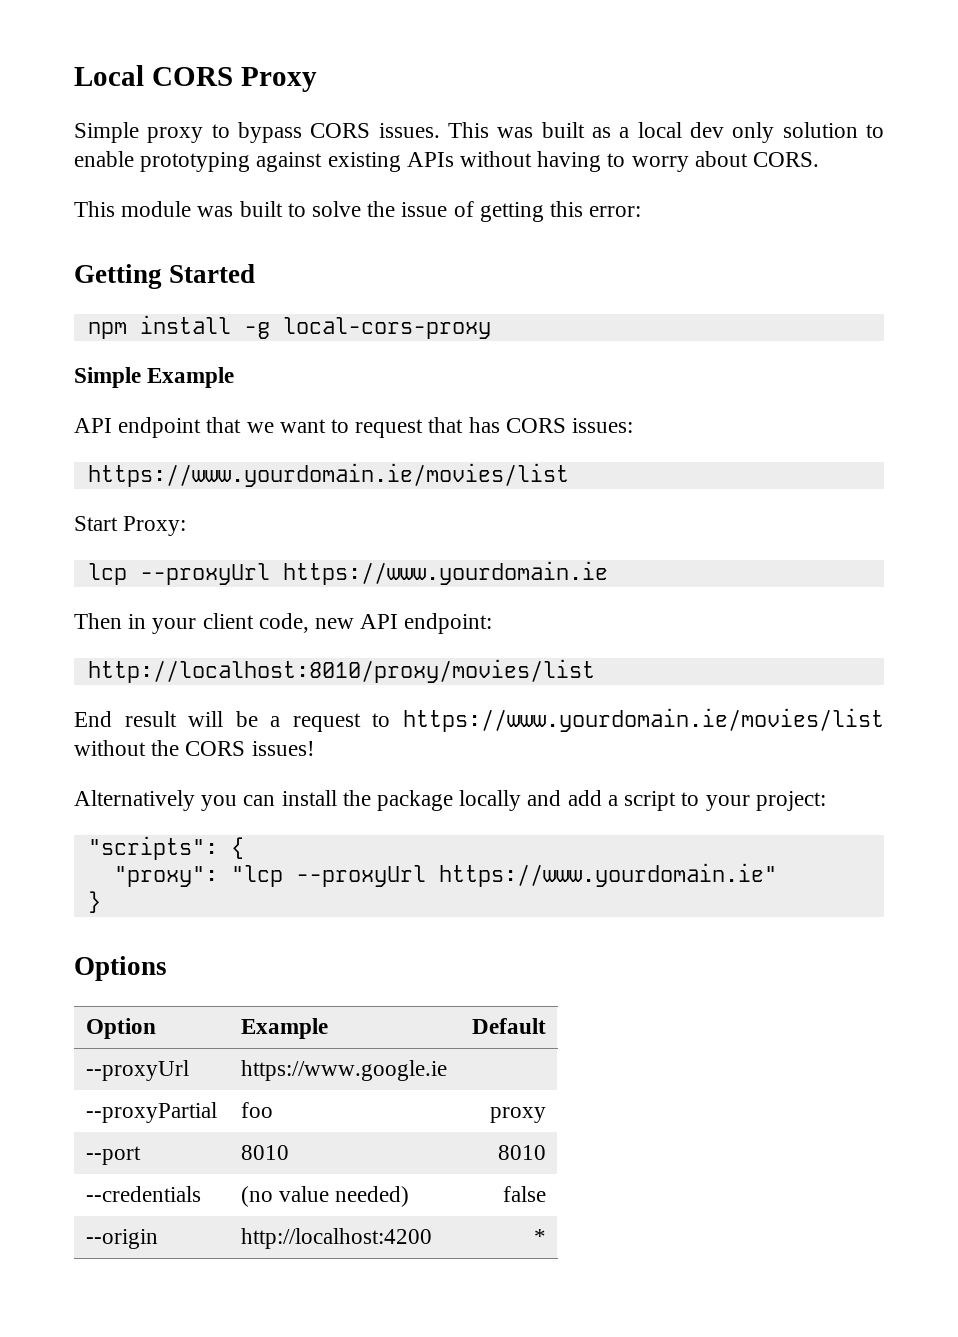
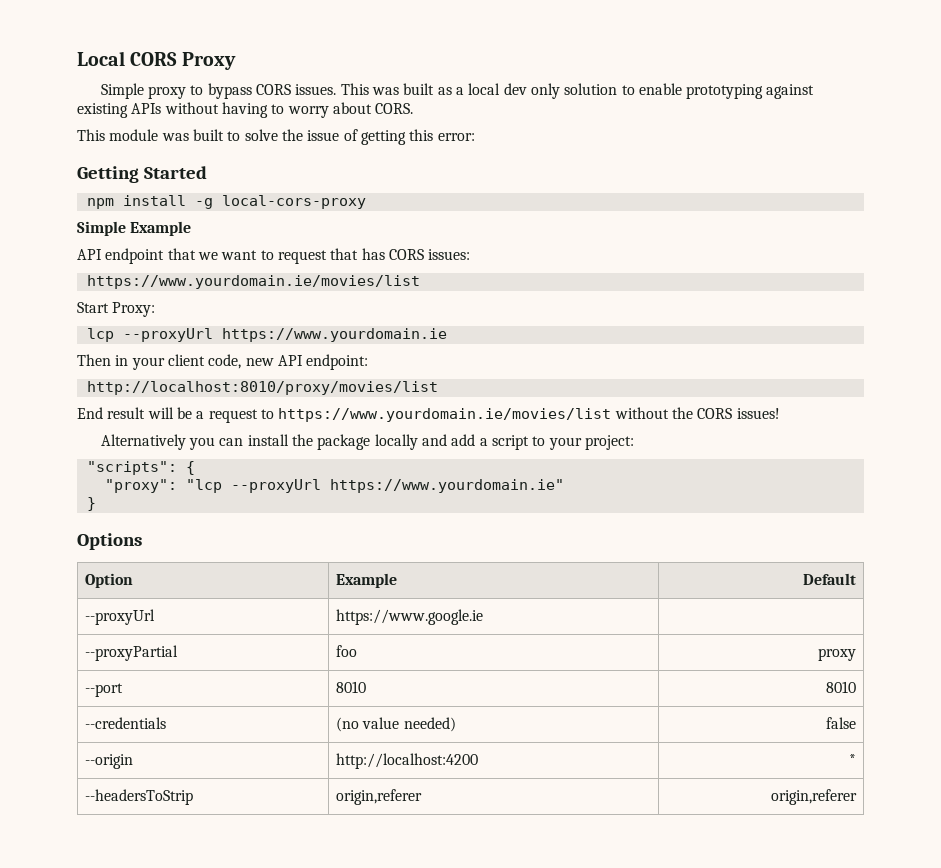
+ --headersToStrip | origin,referer | origin,referer

